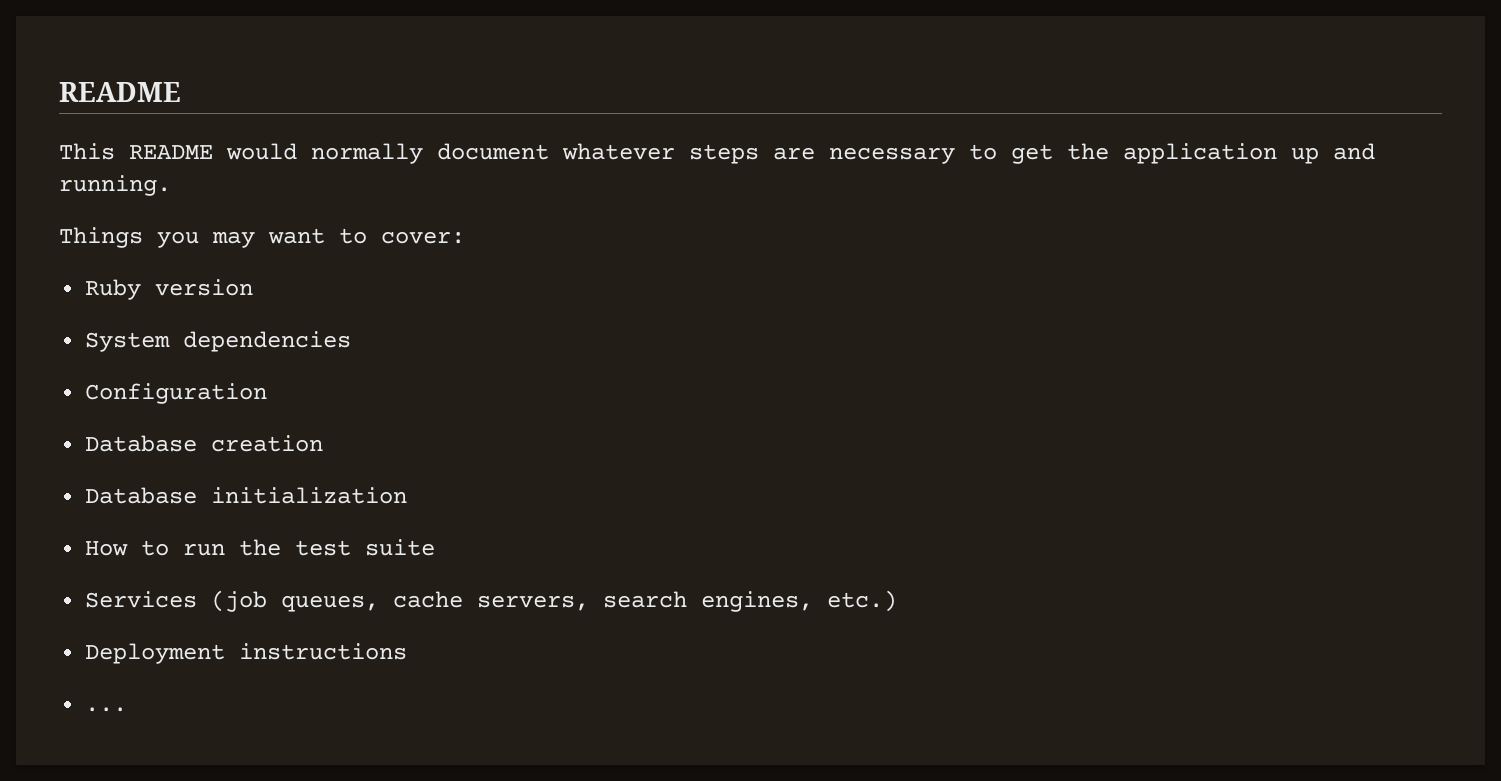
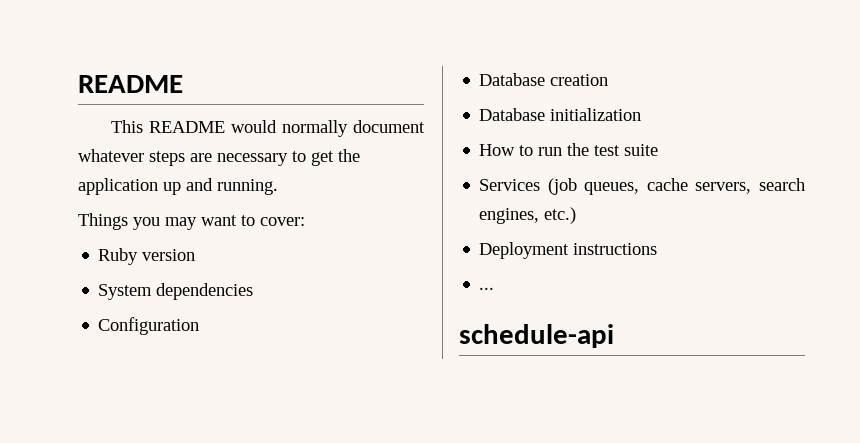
+ schedule-api

